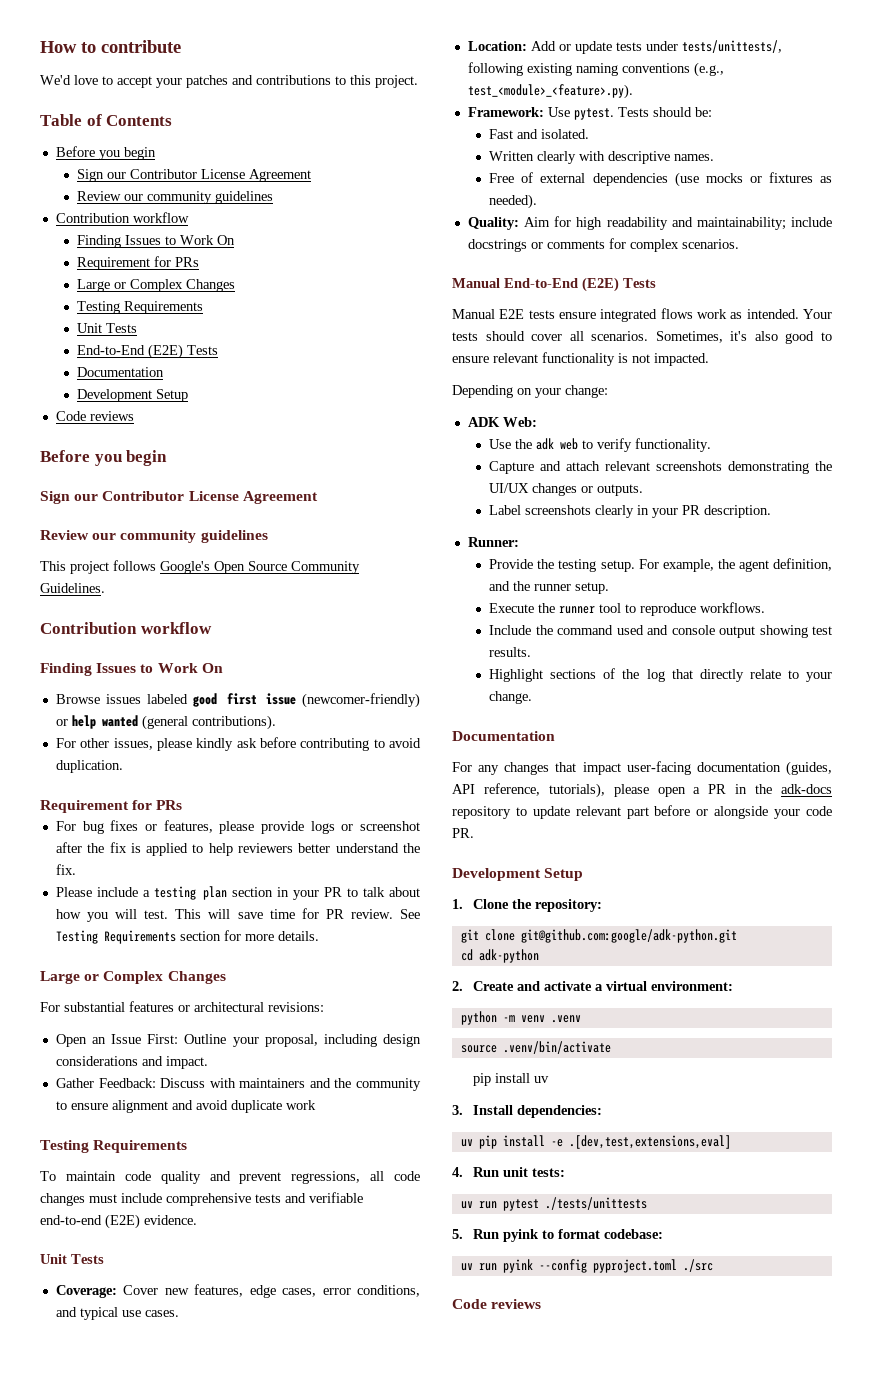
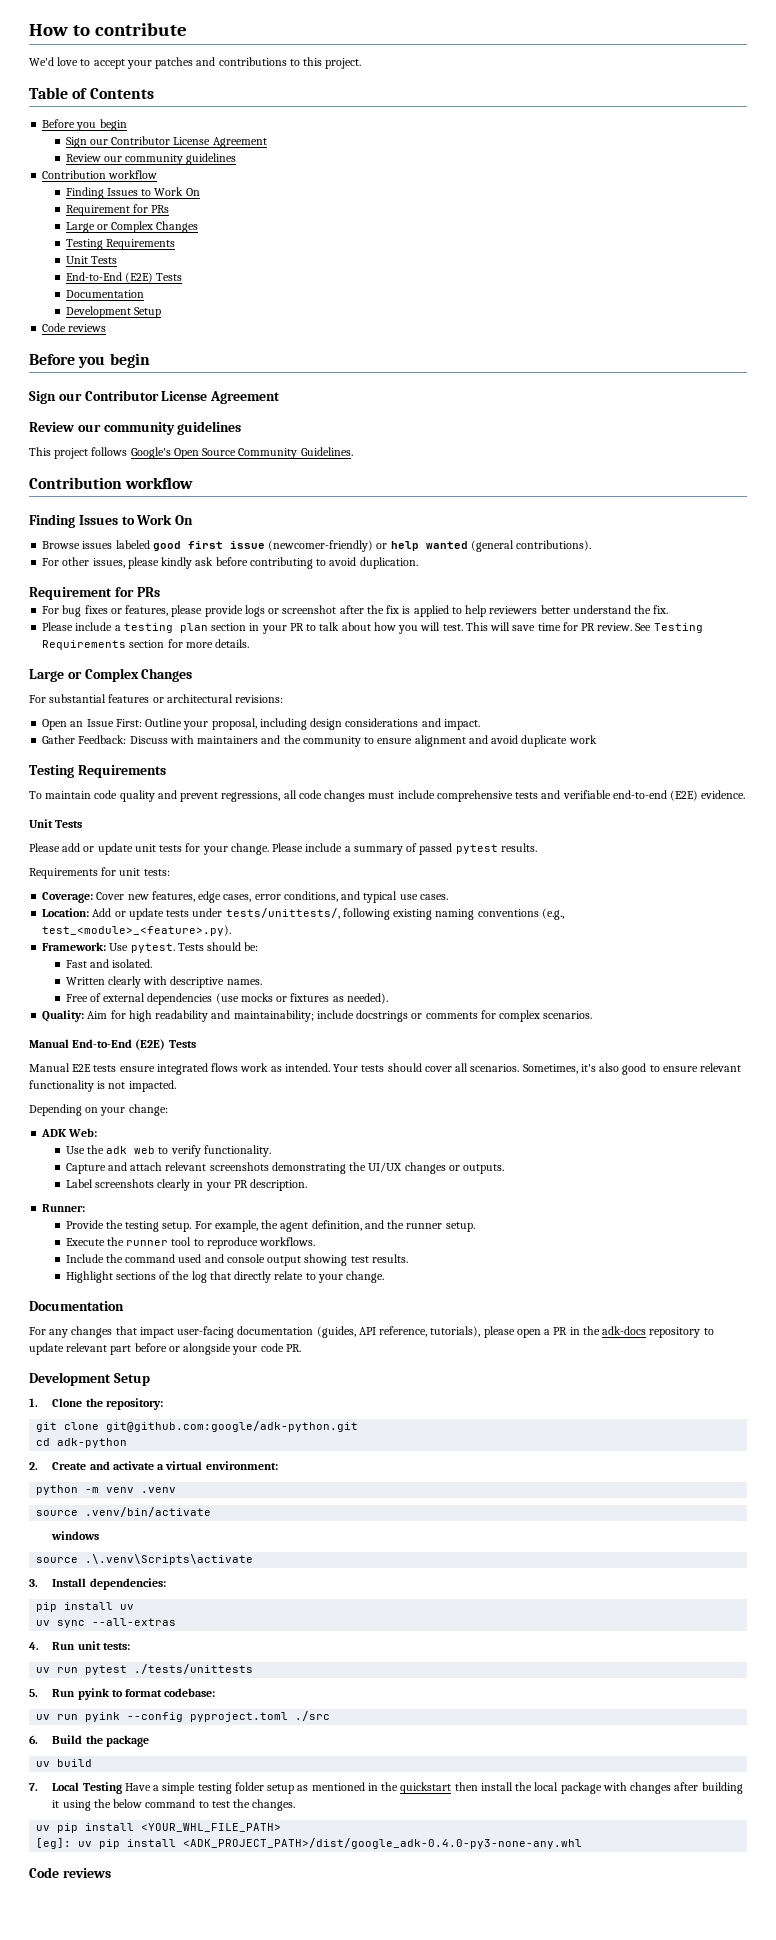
+ Please add or update unit tests for your change. Please include a summary of passed pytest results.
+ Requirements for unit tests:
- pip install uv
+ windows
+ source .\.venv\Scripts\activate
- uv pip install -e .[dev,test,extensions,eval]
+ pip install uv
+ uv sync --all-extras
+ 6. Build the package
+ uv build
+ 7. Local Testing Have a simple testing folder setup as mentioned in the quickstart then install the local package with changes after building it using the below command to test the changes.
+ uv pip install <YOUR_WHL_FILE_PATH>
+ [eg]: uv pip install <ADK_PROJECT_PATH>/dist/google_adk-0.4.0-py3-none-any.whl

